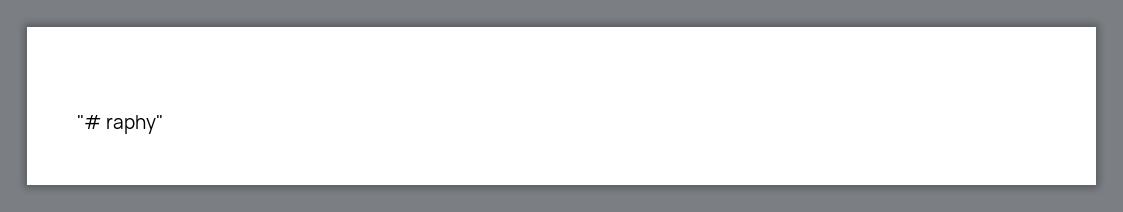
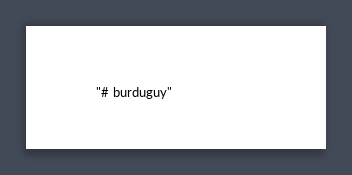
- "# raphy"
+ "# burduguy"

